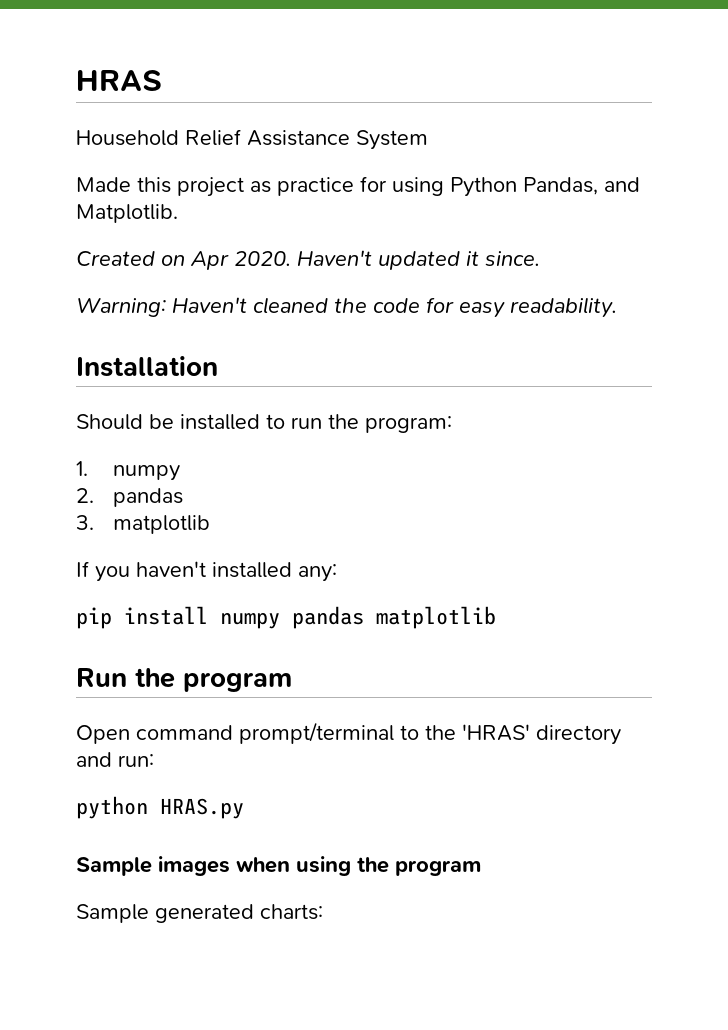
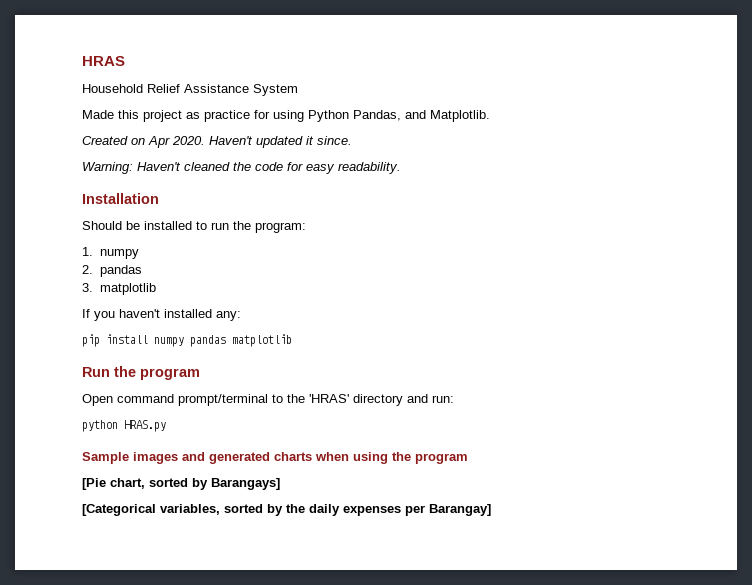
- Sample images when using the program
+ Sample images and generated charts when using the program
- Sample generated charts:
+ [Pie chart, sorted by Barangays]
+ [Categorical variables, sorted by the daily expenses per Barangay]

